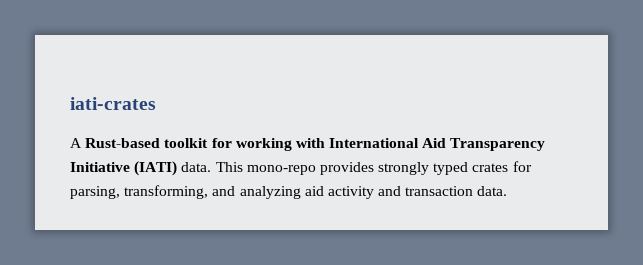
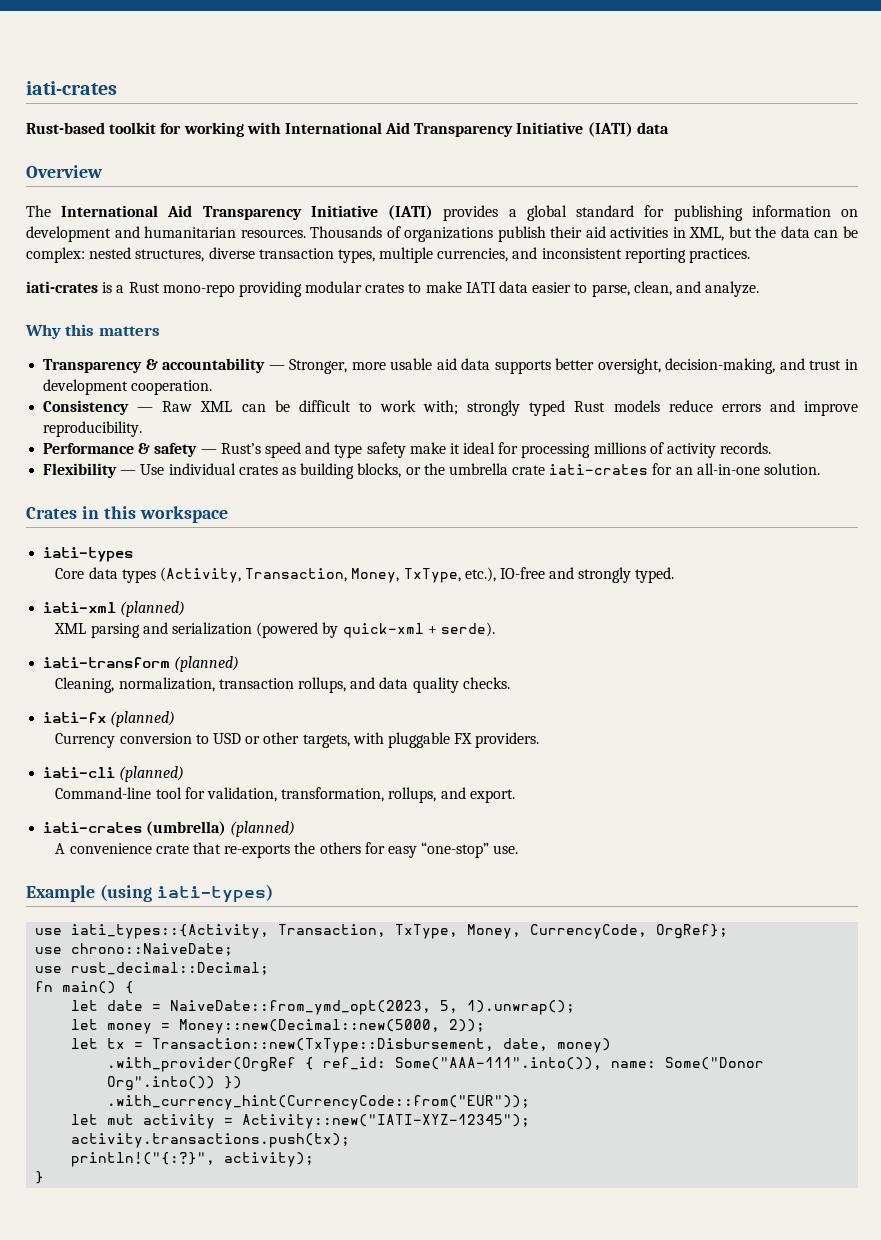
- A Rust-based toolkit for working with International Aid Transparency Initiative (IATI) data. This mono-repo provides strongly typed crates for parsing, transforming, and analyzing aid activity and transaction data.
+ Rust-based toolkit for working with International Aid Transparency Initiative (IATI) data
+ Overview
+ The International Aid Transparency Initiative (IATI) provides a global standard for publishing information on development and humanitarian resources. Thousands of organizations publish their aid activities in XML, but the data can be complex: nested structures, diverse transaction types, multiple currencies, and inconsistent reporting practices.
+ iati-crates is a Rust mono-repo providing modular crates to make IATI data easier to parse, clean, and analyze.
+ Why this matters
+ Transparency & accountability — Stronger, more usable aid data supports better oversight, decision-making, and trust in development cooperation.
+ Consistency — Raw XML can be difficult to work with; strongly typed Rust models reduce errors and improve reproducibility.
+ Performance & safety — Rust’s speed and type safety make it ideal for processing millions of activity records.
+ Flexibility — Use individual crates as building blocks, or the umbrella crate iati-crates for an all-in-one solution.
+ Crates in this workspace
+ iati-types
+ Core data types (Activity, Transaction, Money, TxType, etc.), IO-free and strongly typed.
+ iati-xml (planned)
+ XML parsing and serialization (powered by quick-xml + serde).
+ iati-transform (planned)
+ Cleaning, normalization, transaction rollups, and data quality checks.
+ iati-fx (planned)
+ Currency conversion to USD or other targets, with pluggable FX providers.
+ iati-cli (planned)
+ Command-line tool for validation, transformation, rollups, and export.
+ iati-crates (umbrella) (planned)
+ A convenience crate that re-exports the others for easy “one-stop” use.
+ Example (using iati-types)
+ use iati_types::{Activity, Transaction, TxType, Money, CurrencyCode, OrgRef};
+ use chrono::NaiveDate;
+ use rust_decimal::Decimal;
+ fn main() {
+ let date = NaiveDate::from_ymd_opt(2023, 5, 1).unwrap();
+ let money = Money::new(Decimal::new(5000, 2));
+ let tx = Transaction::new(TxType::Disbursement, date, money)
+ .with_provider(OrgRef { ref_id: Some("AAA-111".into()), name: Some("Donor Org".into()) })
+ .with_currency_hint(CurrencyCode::from("EUR"));
+ let mut activity = Activity::new("IATI-XYZ-12345");
+ activity.transactions.push(tx);
+ println!("{:?}", activity);
+ }

